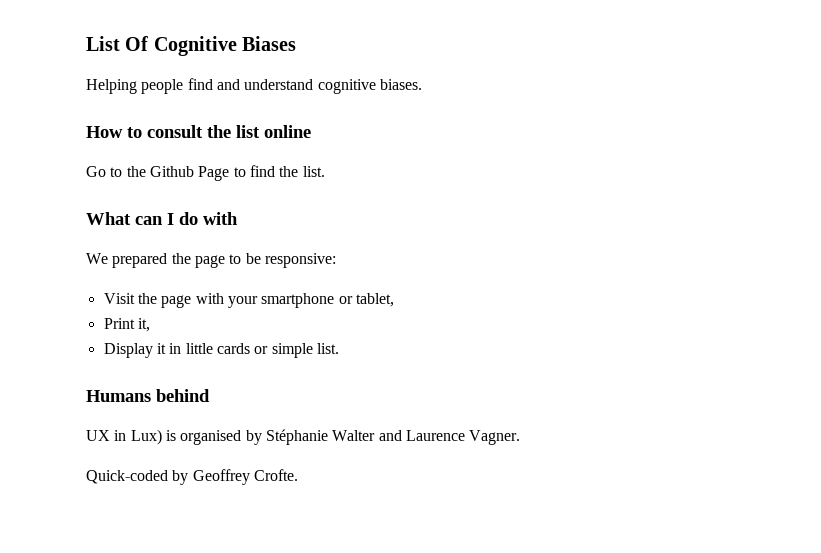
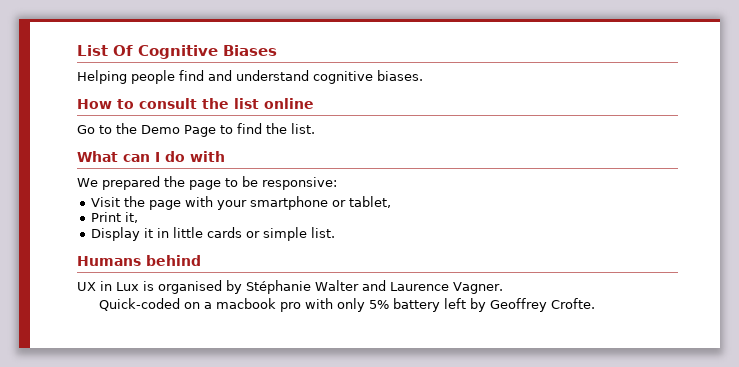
- Go to the Github Page to find the list.
+ Go to the Demo Page to find the list.
- UX in Lux) is organised by Stéphanie Walter and Laurence Vagner.
+ UX in Lux is organised by Stéphanie Walter and Laurence Vagner.
- Quick-coded by Geoffrey Crofte.
+ Quick-coded on a macbook pro with only 5% battery left by Geoffrey Crofte.

